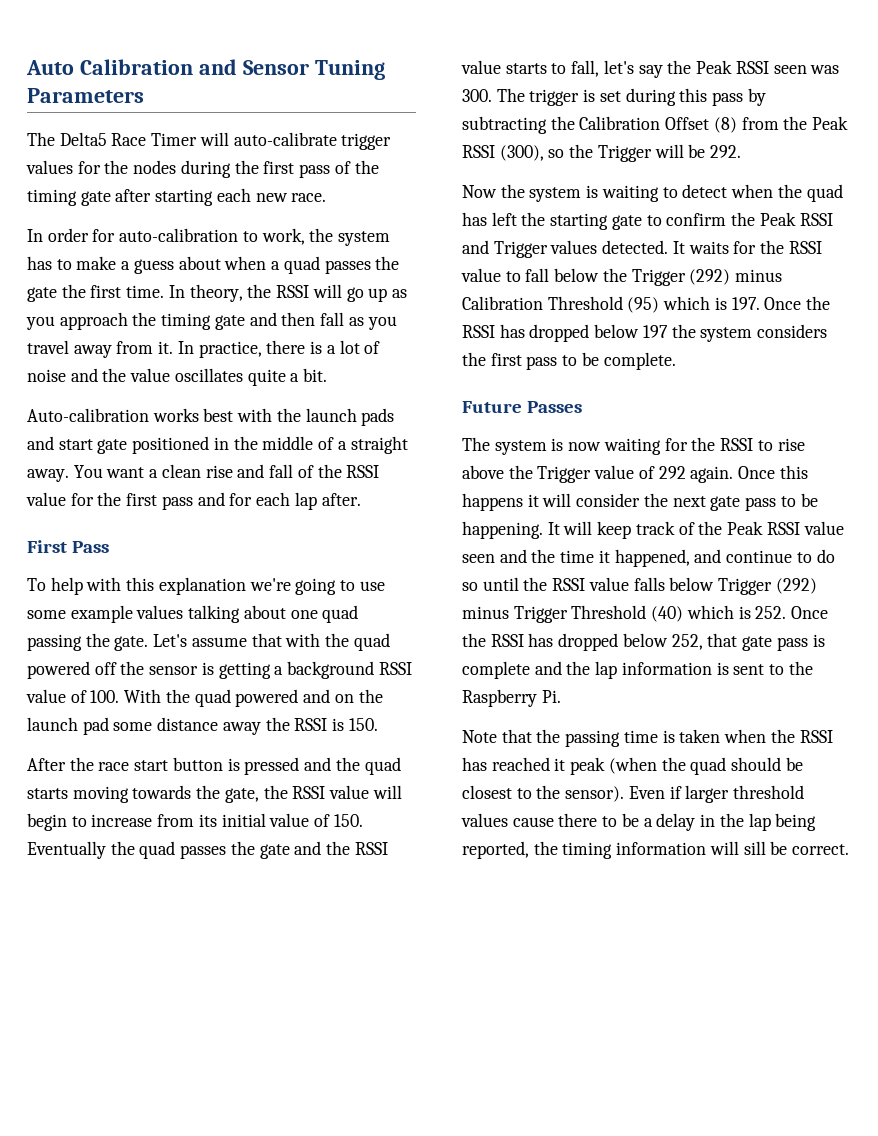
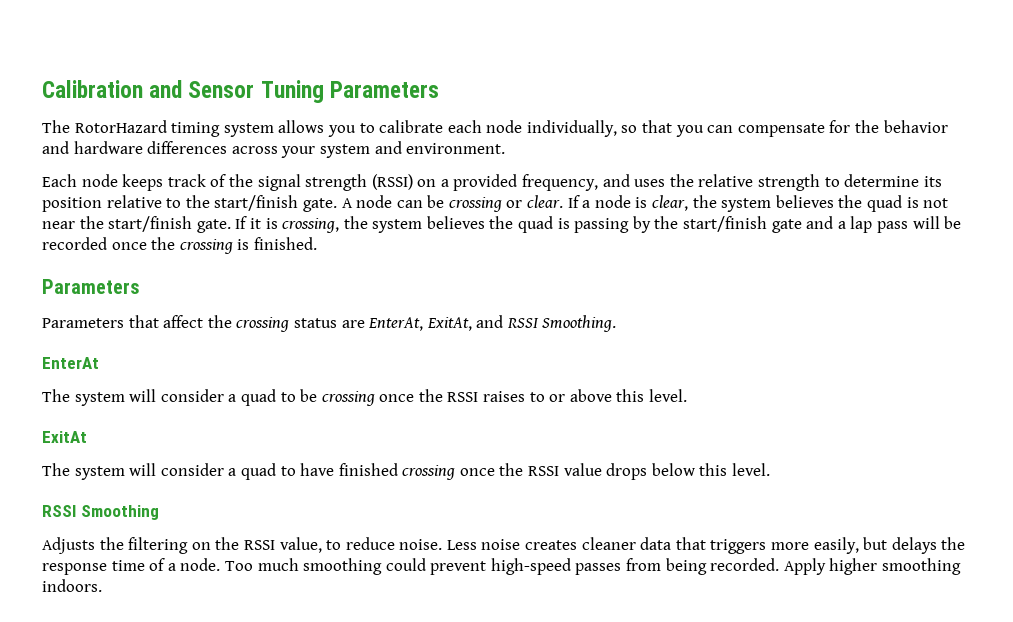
- Auto Calibration and Sensor Tuning Parameters
+ Calibration and Sensor Tuning Parameters
- The Delta5 Race Timer will auto-calibrate trigger values for the nodes during the first pass of the timing gate after starting each new race.
- In order for auto-calibration to work, the system has to make a guess about when a quad passes the gate the first time. In theory, the RSSI will go up as you approach the timing gate and then fall as you travel away from it. In practice, there is a lot of noise and the value oscillates quite a bit.
- Auto-calibration works best with the launch pads and start gate positioned in the middle of a straight away. You want a clean rise and fall of the RSSI value for the first pass and for each lap after.
- First Pass
- To help with this explanation we're going to use some example values talking about one quad passing the gate. Let's assume that with the quad powered off the sensor is getting a background RSSI value of 100. With the quad powered and on the launch pad some distance away the RSSI is 150.
- After the race start button is pressed and the quad starts moving towards the gate, the RSSI value will begin to increase from its initial value of 150. Eventually the quad passes the gate and the RSSI value starts to fall, let's say the Peak RSSI seen was 300. The trigger is set during this pass by subtracting the Calibration Offset (8) from the Peak RSSI (300), so the Trigger will be 292.
- Now the system is waiting to detect when the quad has left the starting gate to confirm the Peak RSSI and Trigger values detected. It waits for the RSSI value to fall below the Trigger (292) minus Calibration Threshold (95) which is 197. Once the RSSI has dropped below 197 the system considers the first pass to be complete.
- Future Passes
- The system is now waiting for the RSSI to rise above the Trigger value of 292 again. Once this happens it will consider the next gate pass to be happening. It will keep track of the Peak RSSI value seen and the time it happened, and continue to do so until the RSSI value falls below Trigger (292) minus Trigger Threshold (40) which is 252. Once the RSSI has dropped below 252, that gate pass is complete and the lap information is sent to the Raspberry Pi.
- Note that the passing time is taken when the RSSI has reached it peak (when the quad should be closest to the sensor). Even if larger threshold values cause there to be a delay in the lap being reported, the timing information will sill be correct.
+ The RotorHazard timing system allows you to calibrate each node individually, so that you can compensate for the behavior and hardware differences across your system and environment.
+ Each node keeps track of the signal strength (RSSI) on a provided frequency, and uses the relative strength to determine its position relative to the start/finish gate. A node can be crossing or clear. If a node is clear, the system believes the quad is not near the start/finish gate. If it is crossing, the system believes the quad is passing by the start/finish gate and a lap pass will be recorded once the crossing is finished.
+ Parameters
+ Parameters that affect the crossing status are EnterAt, ExitAt, and RSSI Smoothing.
+ EnterAt
+ The system will consider a quad to be crossing once the RSSI raises to or above this level.
+ ExitAt
+ The system will consider a quad to have finished crossing once the RSSI value drops below this level.
+ RSSI Smoothing
+ Adjusts the filtering on the RSSI value, to reduce noise. Less noise creates cleaner data that triggers more easily, but delays the response time of a node. Too much smoothing could prevent high-speed passes from being recorded. Apply higher smoothing indoors.

